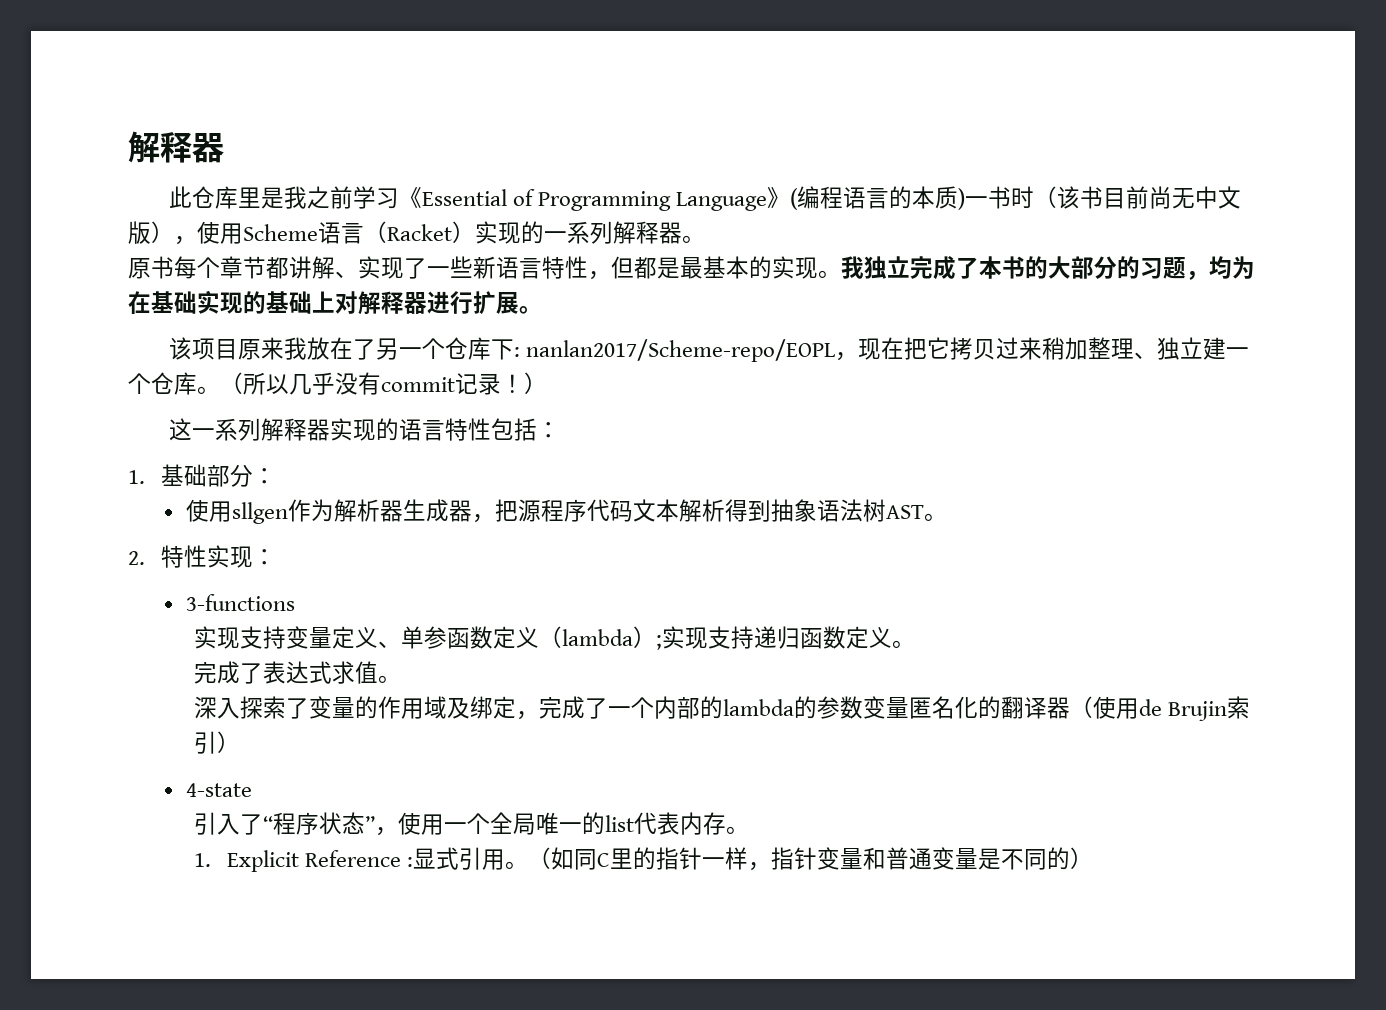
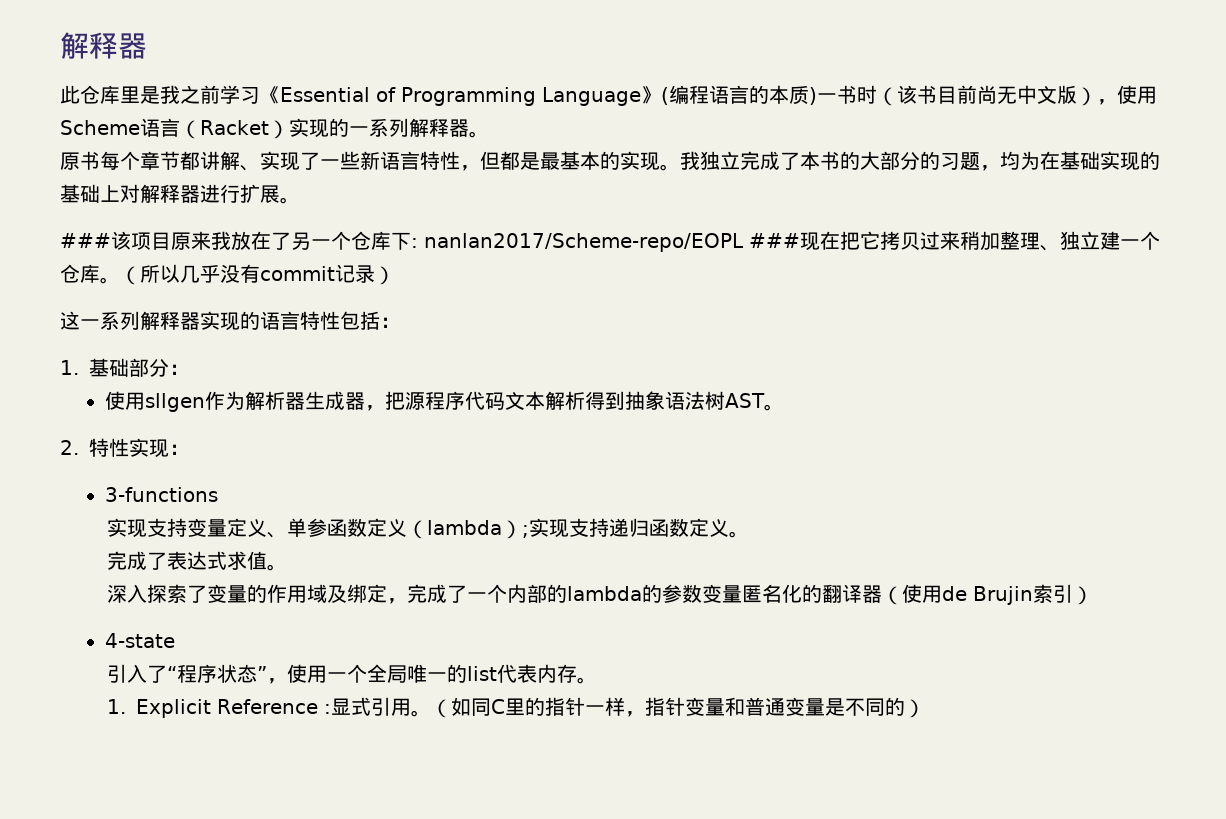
- 该项目原来我放在了另一个仓库下: nanlan2017/Scheme-repo/EOPL，现在把它拷贝过来稍加整理、独立建一个仓库。
+ ###该项目原来我放在了另一个仓库下: nanlan2017/Scheme-repo/EOPL ###现在把它拷贝过来稍加整理、独立建一个仓库。
- （所以几乎没有commit记录！）
+ （所以几乎没有commit记录）

